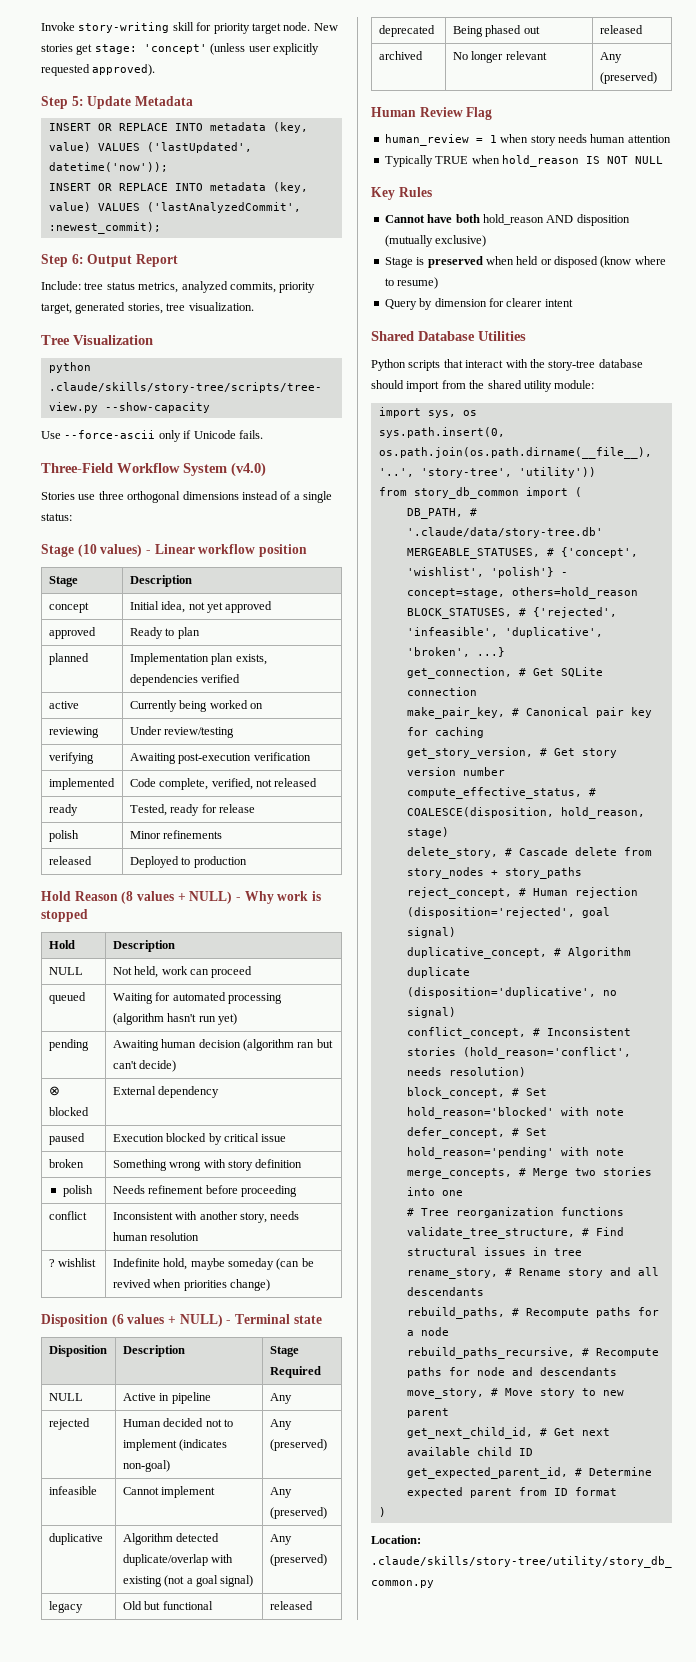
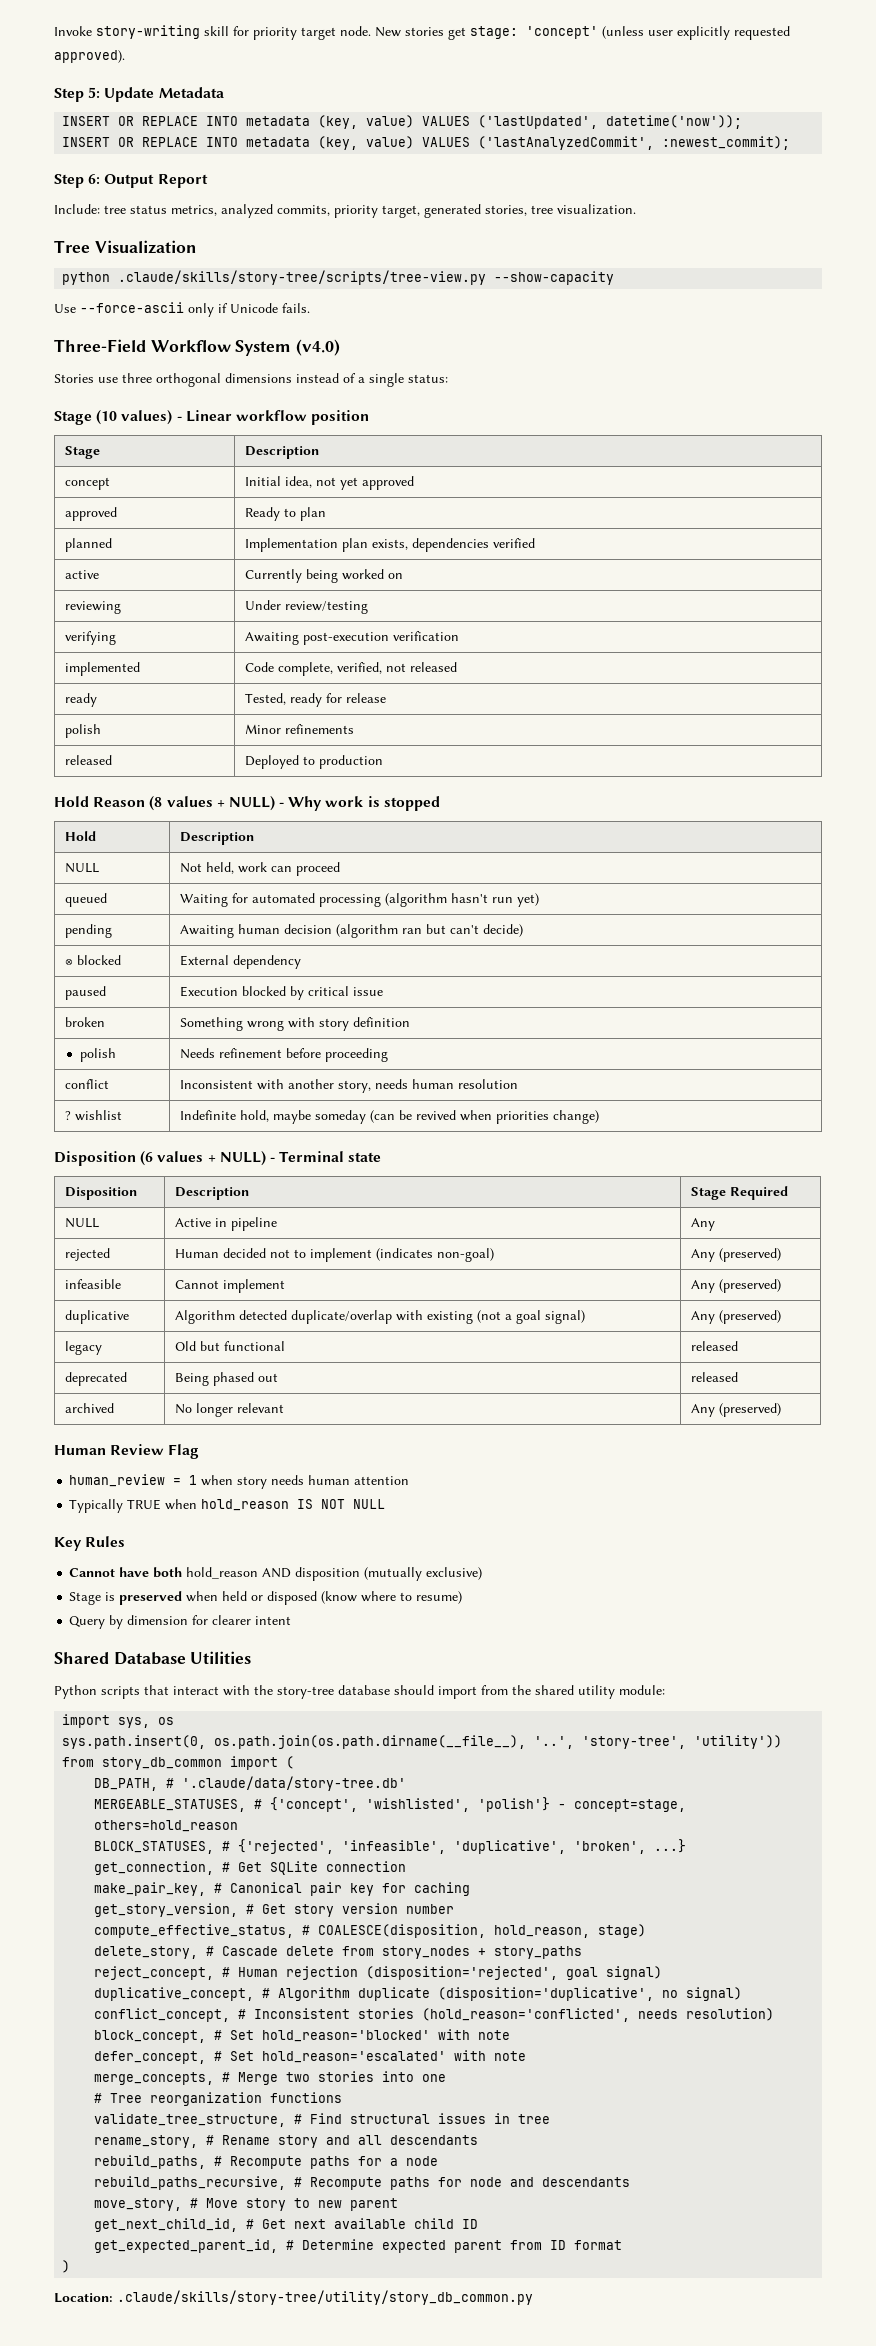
- MERGEABLE_STATUSES, # {'concept', 'wishlist', 'polish'} - concept=stage, others=hold_reason
+ MERGEABLE_STATUSES, # {'concept', 'wishlisted', 'polish'} - concept=stage, others=hold_reason
- conflict_concept, # Inconsistent stories (hold_reason='conflict', needs resolution)
+ conflict_concept, # Inconsistent stories (hold_reason='conflicted', needs resolution)
- defer_concept, # Set hold_reason='pending' with note
+ defer_concept, # Set hold_reason='escalated' with note

